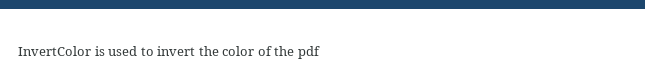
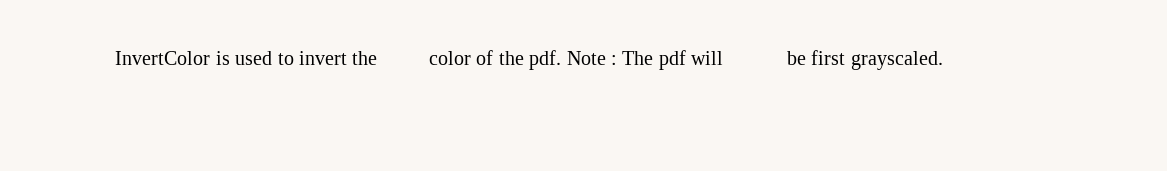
- InvertColor is used to invert the color of the pdf
+ InvertColor is used to invert the color of the pdf. Note : The pdf will be first grayscaled.

